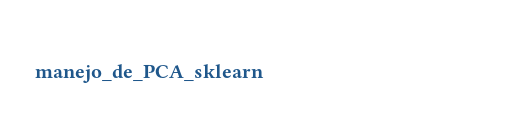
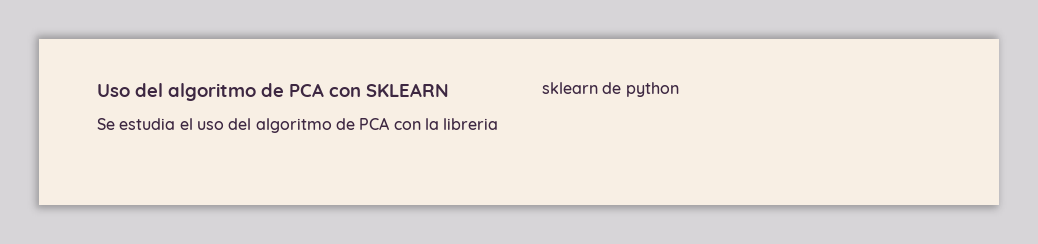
- manejo_de_PCA_sklearn
+ Uso del algoritmo de PCA con SKLEARN
+ Se estudia el uso del algoritmo de PCA con la libreria sklearn de python

